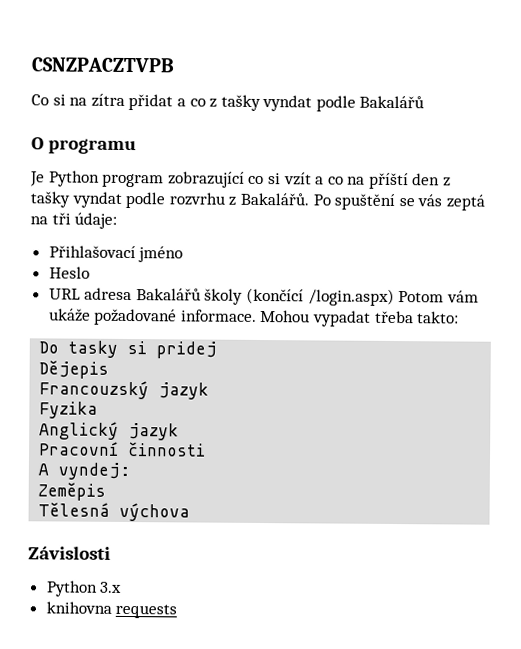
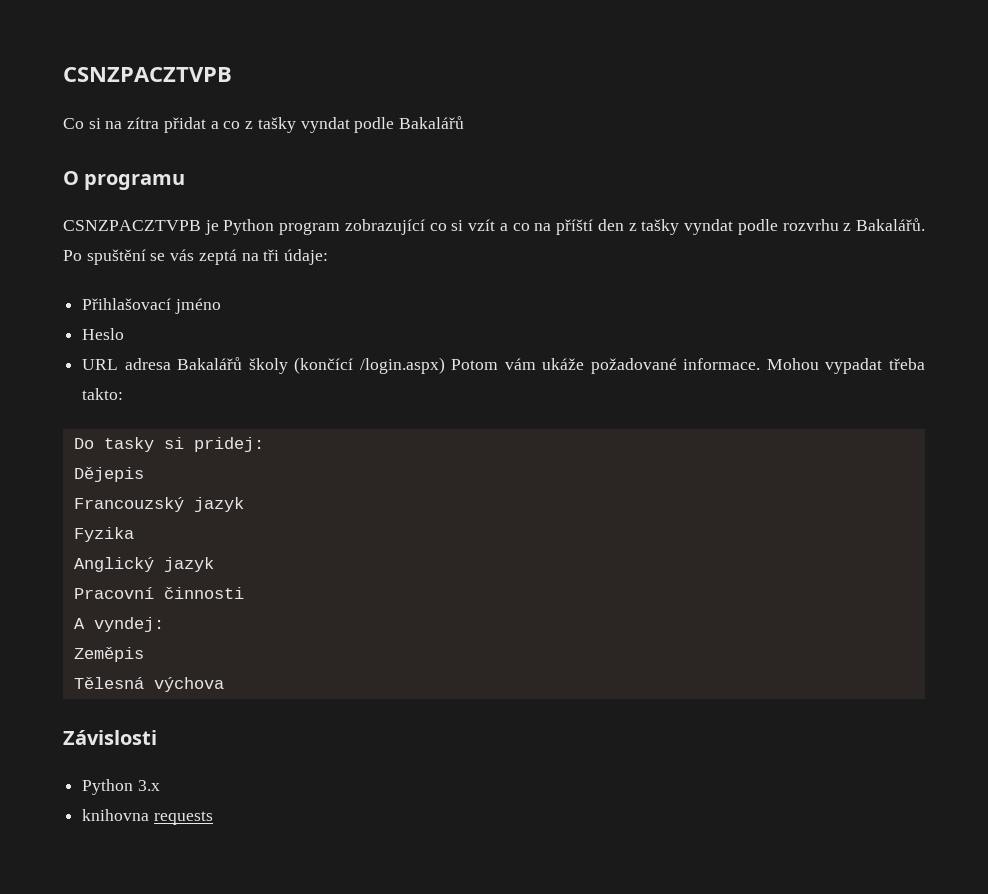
- Je Python program zobrazující co si vzít a co na příští den z tašky vyndat podle rozvrhu z Bakalářů.
+ CSNZPACZTVPB je Python program zobrazující co si vzít a co na příští den z tašky vyndat podle rozvrhu z Bakalářů.
- Do tasky si pridej
+ Do tasky si pridej:

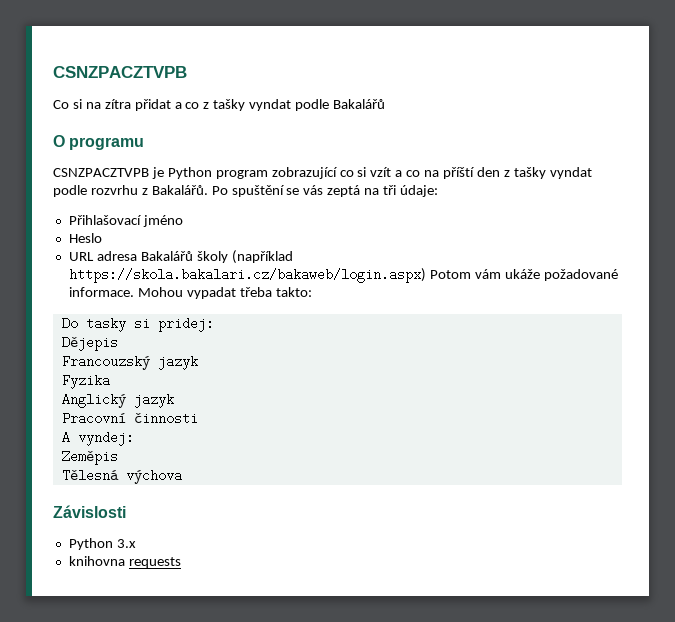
- URL adresa Bakalářů školy (končící /login.aspx) Potom vám ukáže požadované informace.
+ URL adresa Bakalářů školy (například https://skola.bakalari.cz/bakaweb/login.aspx) Potom vám ukáže požadované informace.

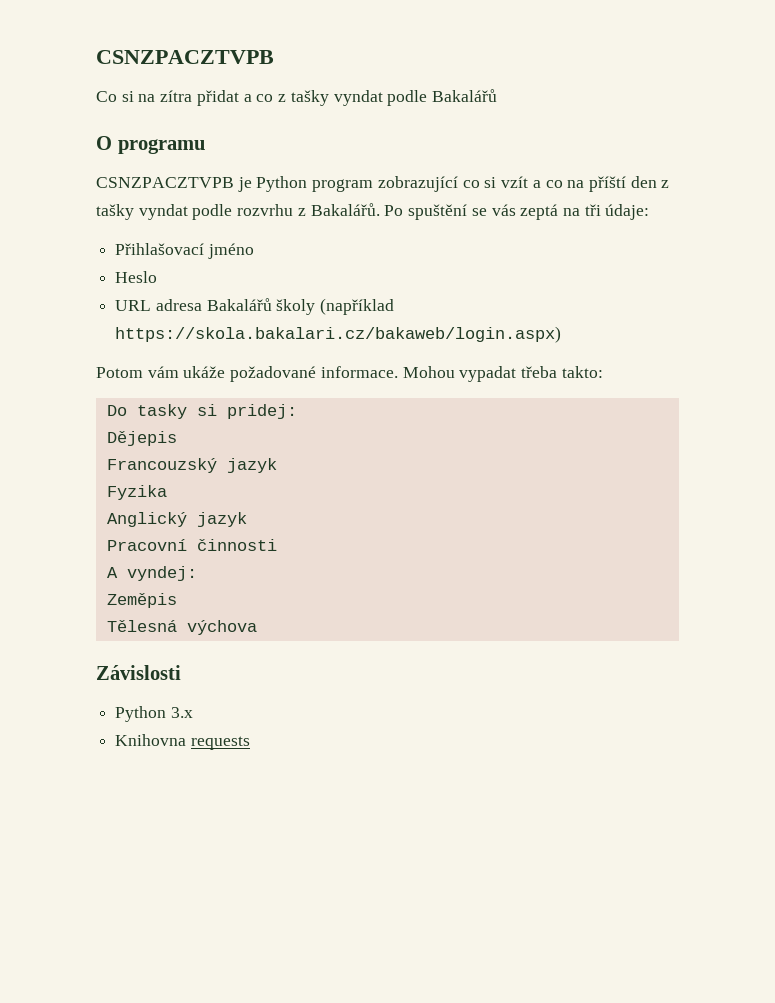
- URL adresa Bakalářů školy (například https://skola.bakalari.cz/bakaweb/login.aspx) Potom vám ukáže požadované informace.
+ URL adresa Bakalářů školy (například https://skola.bakalari.cz/bakaweb/login.aspx)
+ Potom vám ukáže požadované informace.
- knihovna requests
+ Knihovna requests

